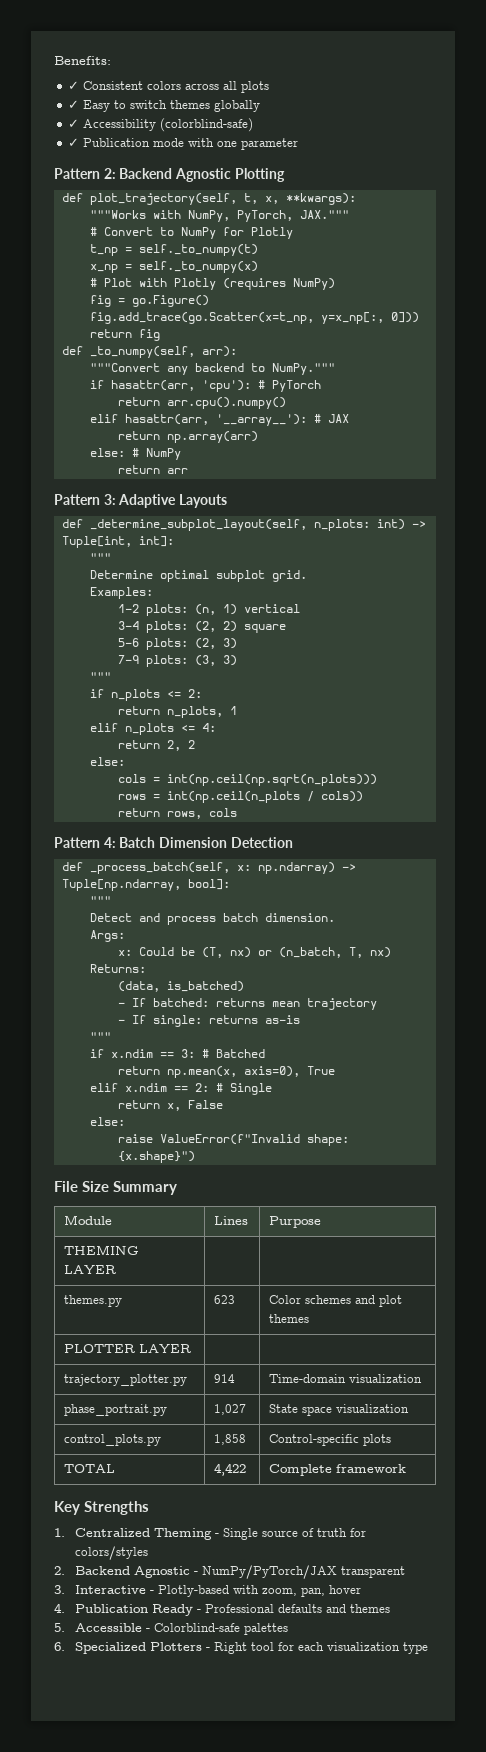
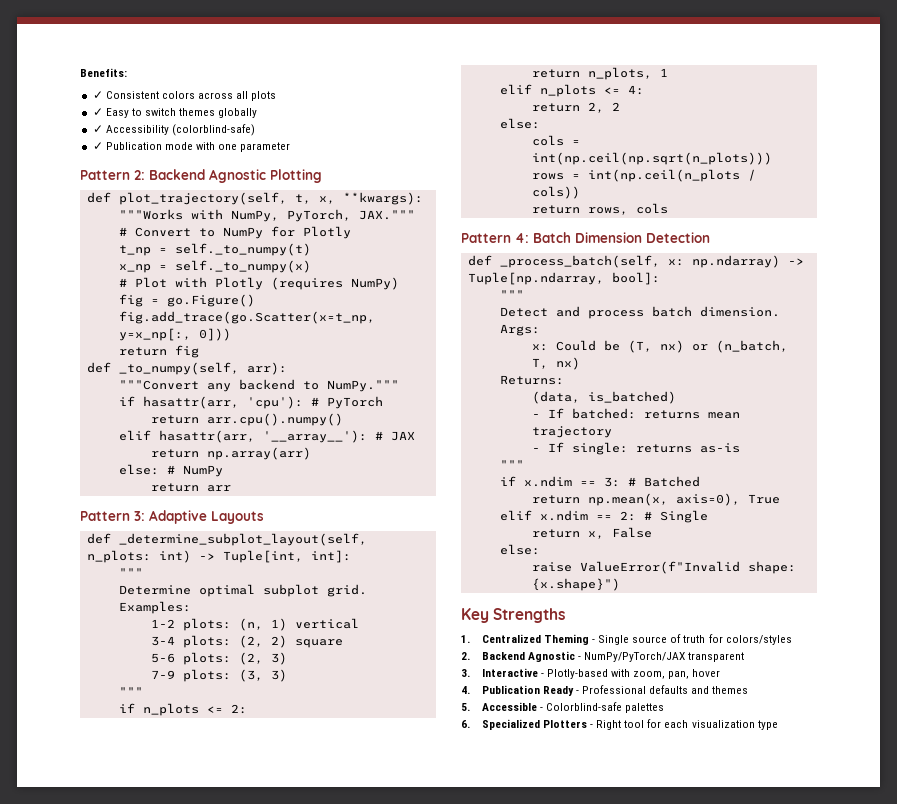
- File Size Summary
- Module | Lines | Purpose
- THEMING LAYER | |
- themes.py | 623 | Color schemes and plot themes
- PLOTTER LAYER | |
- trajectory_plotter.py | 914 | Time-domain visualization
- phase_portrait.py | 1,027 | State space visualization
- control_plots.py | 1,858 | Control-specific plots
- TOTAL | 4,422 | Complete framework

